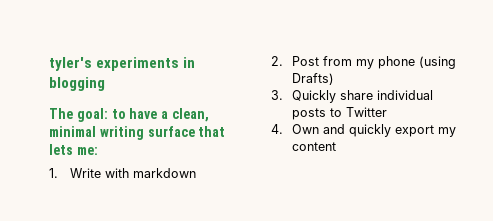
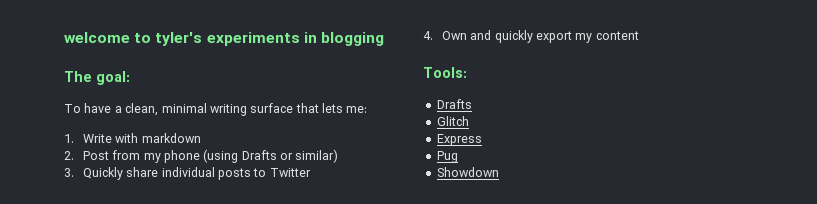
- tyler's experiments in blogging
+ welcome to tyler's experiments in blogging
- The goal: to have a clean, minimal writing surface that lets me:
+ The goal:
+ To have a clean, minimal writing surface that lets me:
- 2. Post from my phone (using Drafts)
+ 2. Post from my phone (using Drafts or similar)
+ Tools:
+ Drafts
+ Glitch
+ Express
+ Pug
+ Showdown

